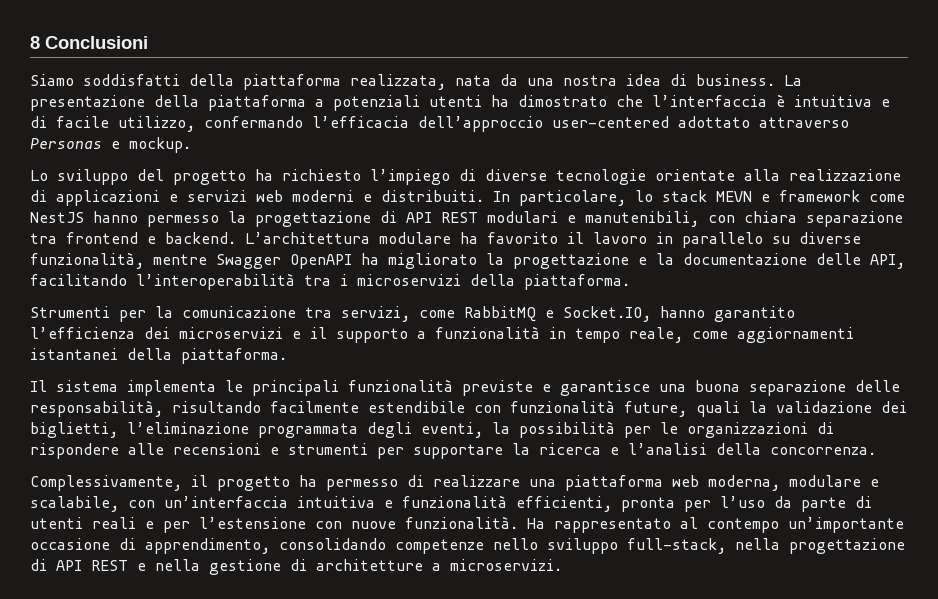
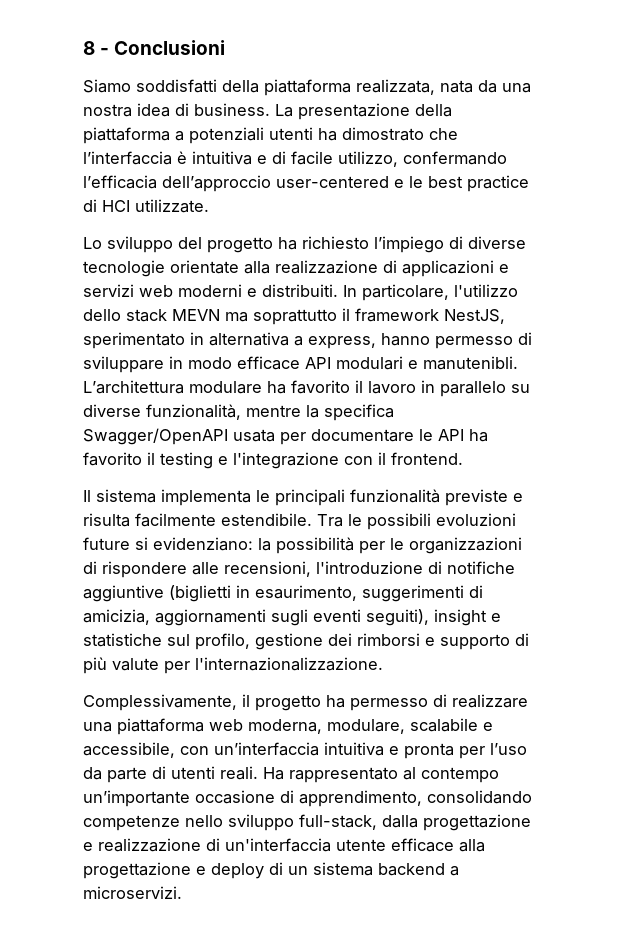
- 8 Conclusioni
+ 8 - Conclusioni
- La presentazione della piattaforma a potenziali utenti ha dimostrato che l’interfaccia è intuitiva e di facile utilizzo, confermando l’efficacia dell’approccio user-centered adottato attraverso Personas e mockup.
+ La presentazione della piattaforma a potenziali utenti ha dimostrato che l’interfaccia è intuitiva e di facile utilizzo, confermando l’efficacia dell’approccio user-centered e le best practice di HCI utilizzate.
- In particolare, lo stack MEVN e framework come NestJS hanno permesso la progettazione di API REST modulari e manutenibili, con chiara separazione tra frontend e backend.
+ In particolare, l'utilizzo dello stack MEVN ma soprattutto il framework NestJS, sperimentato in alternativa a express, hanno permesso di sviluppare in modo efficace API modulari e manutenibli.
- L’architettura modulare ha favorito il lavoro in parallelo su diverse funzionalità, mentre Swagger OpenAPI ha migliorato la progettazione e la documentazione delle API, facilitando l’interoperabilità tra i microservizi della piattaforma.
- Strumenti per la comunicazione tra servizi, come RabbitMQ e Socket.IO, hanno garantito l’efficienza dei microservizi e il supporto a funzionalità in tempo reale, come aggiornamenti istantanei della piattaforma.
+ L’architettura modulare ha favorito il lavoro in parallelo su diverse funzionalità, mentre la specifica Swagger/OpenAPI usata per documentare le API ha favorito il testing e l'integrazione con il frontend.
- Il sistema implementa le principali funzionalità previste e garantisce una buona separazione delle responsabilità, risultando facilmente estendibile con funzionalità future, quali la validazione dei biglietti, l’eliminazione programmata degli eventi, la possibilità per le organizzazioni di rispondere alle recensioni e strumenti per supportare la ricerca e l’analisi della concorrenza.
+ Il sistema implementa le principali funzionalità previste e risulta facilmente estendibile. Tra le possibili evoluzioni future si evidenziano: la possibilità per le organizzazioni di rispondere alle recensioni, l'introduzione di notifiche aggiuntive (biglietti in esaurimento, suggerimenti di amicizia, aggiornamenti sugli eventi seguiti), insight e statistiche sul profilo, gestione dei rimborsi e supporto di più valute per l'internazionalizzazione.
- Complessivamente, il progetto ha permesso di realizzare una piattaforma web moderna, modulare e scalabile, con un’interfaccia intuitiva e funzionalità efficienti, pronta per l’uso da parte di utenti reali e per l’estensione con nuove funzionalità.
+ Complessivamente, il progetto ha permesso di realizzare una piattaforma web moderna, modulare, scalabile e accessibile, con un’interfaccia intuitiva e pronta per l’uso da parte di utenti reali.
- Ha rappresentato al contempo un’importante occasione di apprendimento, consolidando competenze nello sviluppo full-stack, nella progettazione di API REST e nella gestione di architetture a microservizi.
+ Ha rappresentato al contempo un’importante occasione di apprendimento, consolidando competenze nello sviluppo full-stack, dalla progettazione e realizzazione di un'interfaccia utente efficace alla progettazione e deploy di un sistema backend a microservizi.

